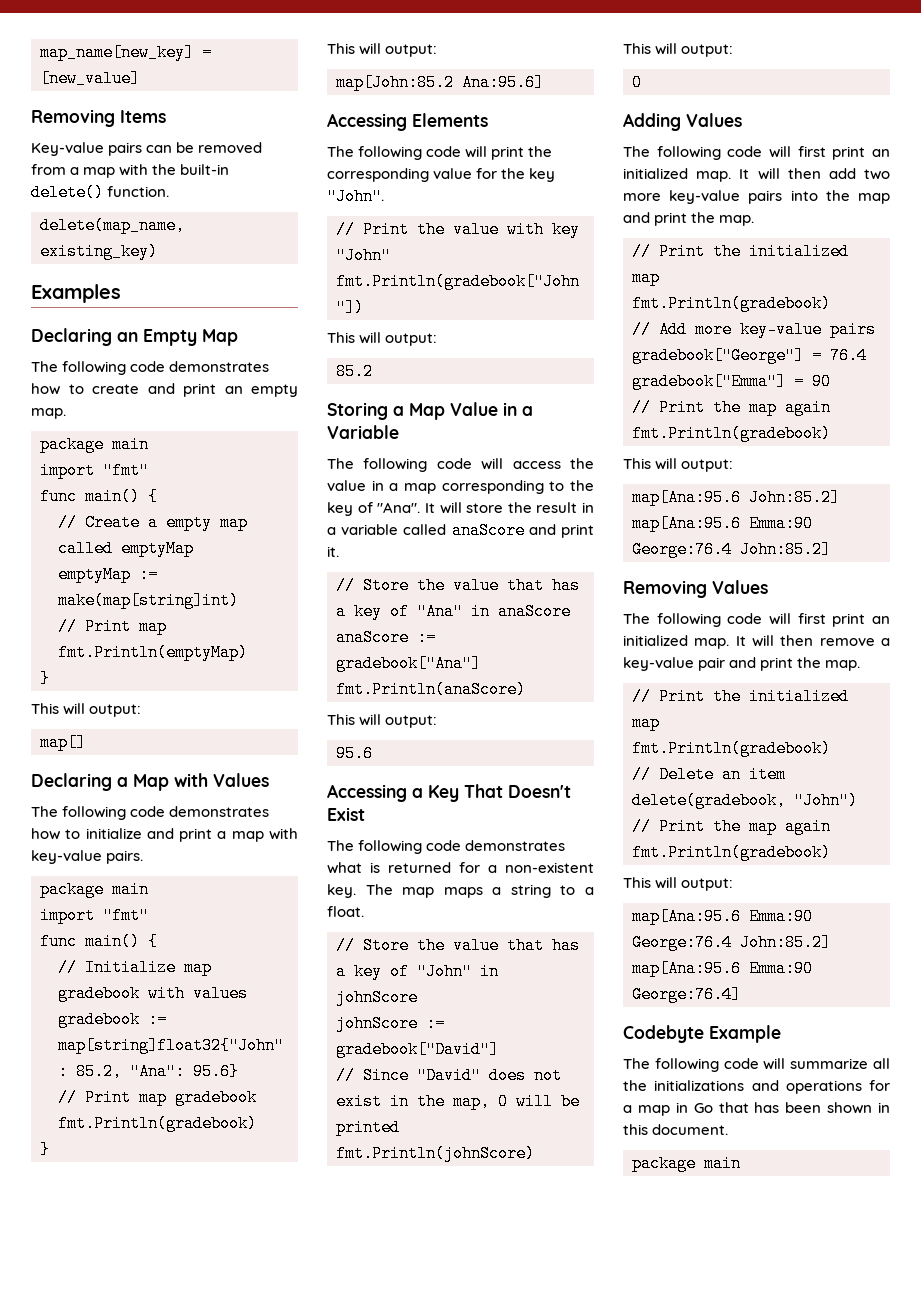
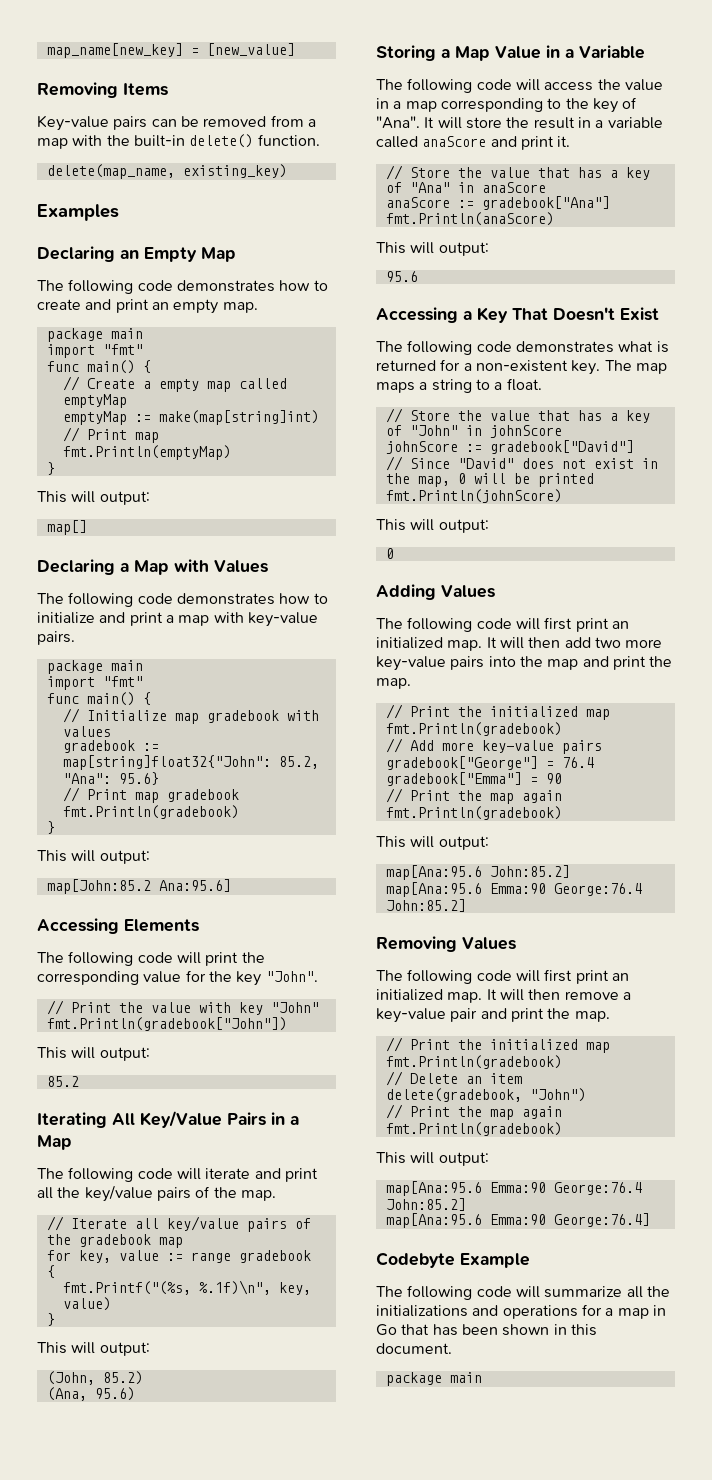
+ Iterating All Key/Value Pairs in a Map
+ The following code will iterate and print all the key/value pairs of the map.
+ // Iterate all key/value pairs of the gradebook map
+ for key, value := range gradebook {
+ fmt.Printf("(%s, %.1f)\n", key, value)
+ }
+ This will output:
+ (John, 85.2)
+ (Ana, 95.6)

